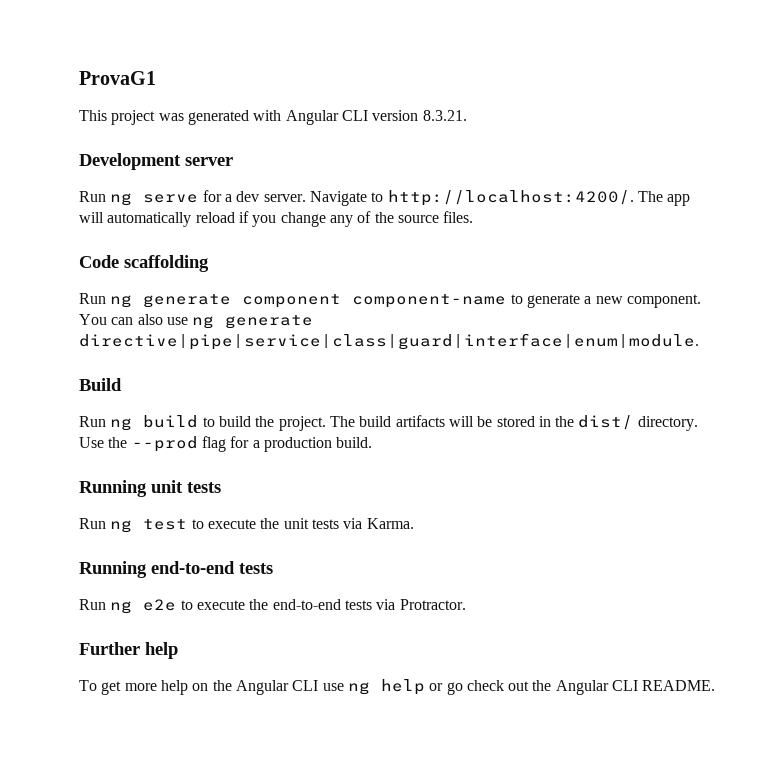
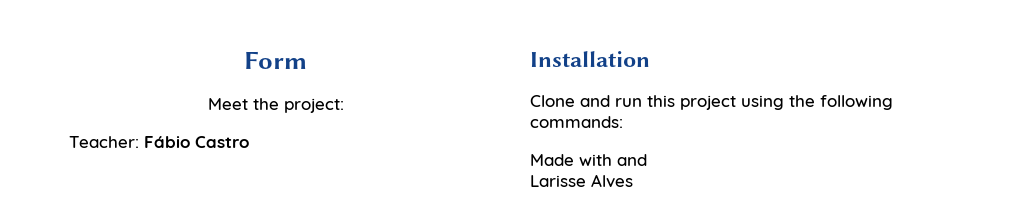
- ProvaG1
- This project was generated with Angular CLI version 8.3.21.
- Development server
- Run ng serve for a dev server. Navigate to http://localhost:4200/. The app will automatically reload if you change any of the source files.
- Code scaffolding
- Run ng generate component component-name to generate a new component. You can also use ng generate directive|pipe|service|class|guard|interface|enum|module.
- Build
- Run ng build to build the project. The build artifacts will be stored in the dist/ directory. Use the --prod flag for a production build.
- Running unit tests
- Run ng test to execute the unit tests via Karma.
- Running end-to-end tests
- Run ng e2e to execute the end-to-end tests via Protractor.
- Further help
- To get more help on the Angular CLI use ng help or go check out the Angular CLI README.
+ Form
+ Meet the project:
+ Teacher: Fábio Castro
+ Installation
+ Clone and run this project using the following commands:
+ Made with and
+ Larisse Alves

